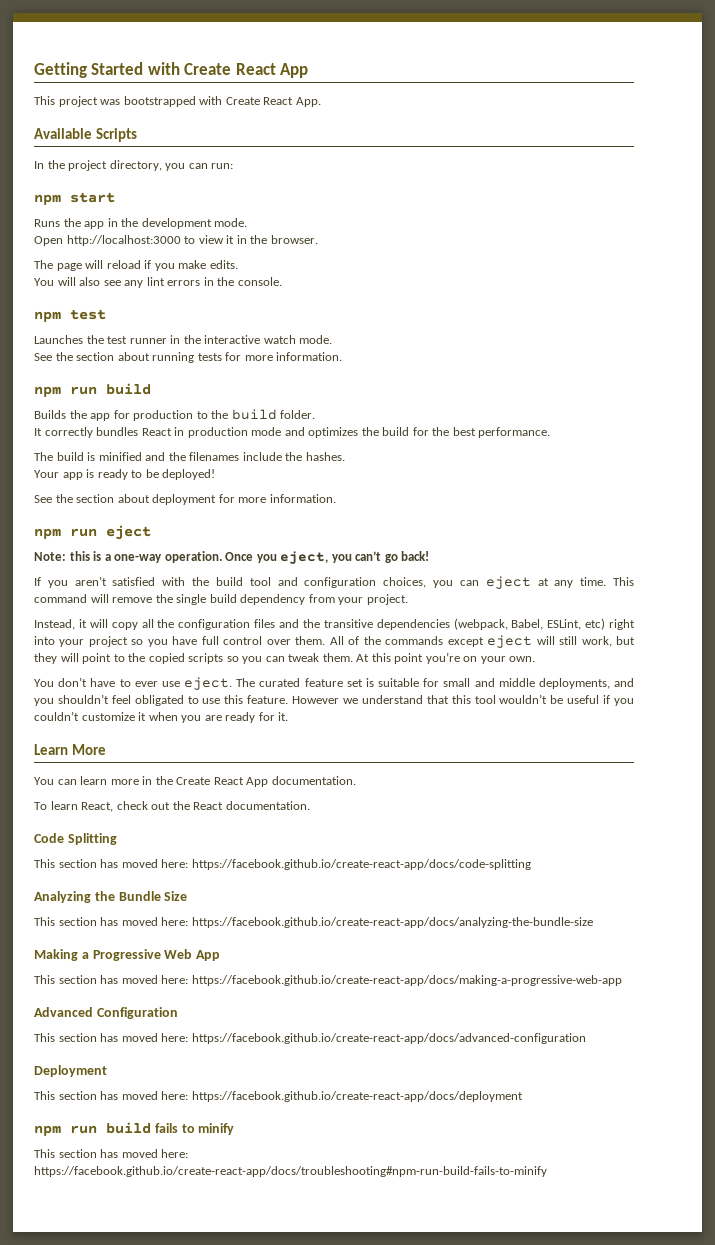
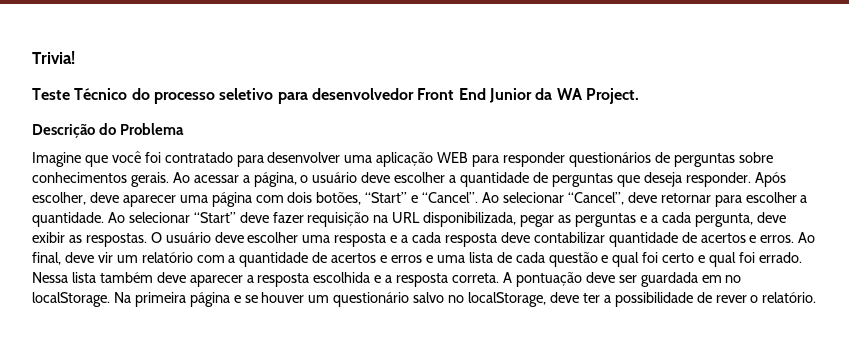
- Getting Started with Create React App
- This project was bootstrapped with Create React App.
- Available Scripts
- In the project directory, you can run:
- npm start
- Runs the app in the development mode.
- Open http://localhost:3000 to view it in the browser.
- The page will reload if you make edits.
- You will also see any lint errors in the console.
- npm test
- Launches the test runner in the interactive watch mode.
- See the section about running tests for more information.
- npm run build
- Builds the app for production to the build folder.
- It correctly bundles React in production mode and optimizes the build for the best performance.
- The build is minified and the filenames include the hashes.
- Your app is ready to be deployed!
- See the section about deployment for more information.
- npm run eject
- Note: this is a one-way operation. Once you eject, you can’t go back!
- If you aren’t satisfied with the build tool and configuration choices, you can eject at any time. This command will remove the single build dependency from your project.
- Instead, it will copy all the configuration files and the transitive dependencies (webpack, Babel, ESLint, etc) right into your project so you have full control over them. All of the commands except eject will still work, but they will point to the copied scripts so you can tweak them. At this point you’re on your own.
- You don’t have to ever use eject. The curated feature set is suitable for small and middle deployments, and you shouldn’t feel obligated to use this feature. However we understand that this tool wouldn’t be useful if you couldn’t customize it when you are ready for it.
- Learn More
- You can learn more in the Create React App documentation.
- To learn React, check out the React documentation.
- Code Splitting
- This section has moved here: https://facebook.github.io/create-react-app/docs/code-splitting
- Analyzing the Bundle Size
- This section has moved here: https://facebook.github.io/create-react-app/docs/analyzing-the-bundle-size
- Making a Progressive Web App
- This section has moved here: https://facebook.github.io/create-react-app/docs/making-a-progressive-web-app
- Advanced Configuration
- This section has moved here: https://facebook.github.io/create-react-app/docs/advanced-configuration
- Deployment
- This section has moved here: https://facebook.github.io/create-react-app/docs/deployment
- npm run build fails to minify
- This section has moved here: https://facebook.github.io/create-react-app/docs/troubleshooting#npm-run-build-fails-to-minify
+ Trivia!
+ Teste Técnico do processo seletivo para desenvolvedor Front End Junior da WA Project.
+ Descrição do Problema
+ Imagine que você foi contratado para desenvolver uma aplicação WEB para responder questionários de perguntas sobre conhecimentos gerais. Ao acessar a página, o usuário deve escolher a quantidade de perguntas que deseja responder. Após escolher, deve aparecer uma página com dois botões, “Start” e “Cancel”. Ao selecionar “Cancel”, deve retornar para escolher a quantidade. Ao selecionar “Start” deve fazer requisição na URL disponibilizada, pegar as perguntas e a cada pergunta, deve exibir as respostas. O usuário deve escolher uma resposta e a cada resposta deve contabilizar quantidade de acertos e erros. Ao final, deve vir um relatório com a quantidade de acertos e erros e uma lista de cada questão e qual foi certo e qual foi errado. Nessa lista também deve aparecer a resposta escolhida e a resposta correta. A pontuação deve ser guardada em no localStorage. Na primeira página e se houver um questionário salvo no localStorage, deve ter a possibilidade de rever o relatório.

